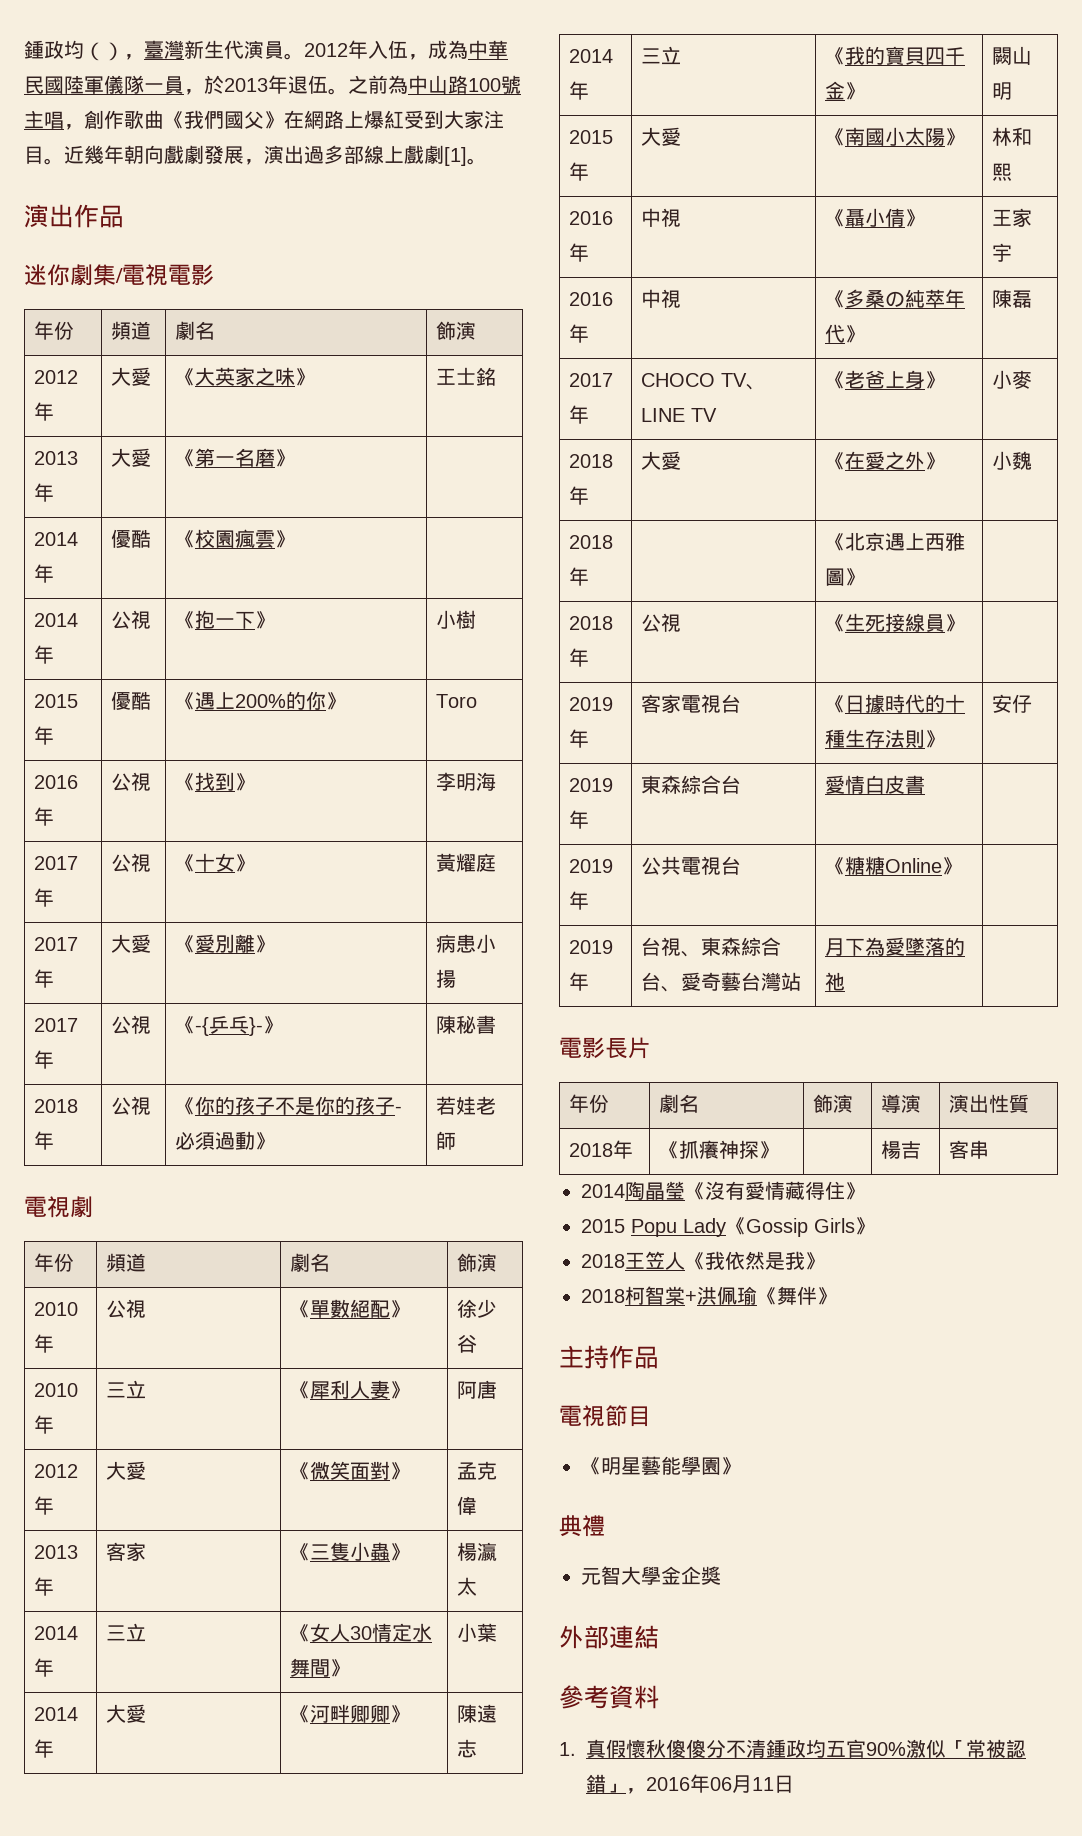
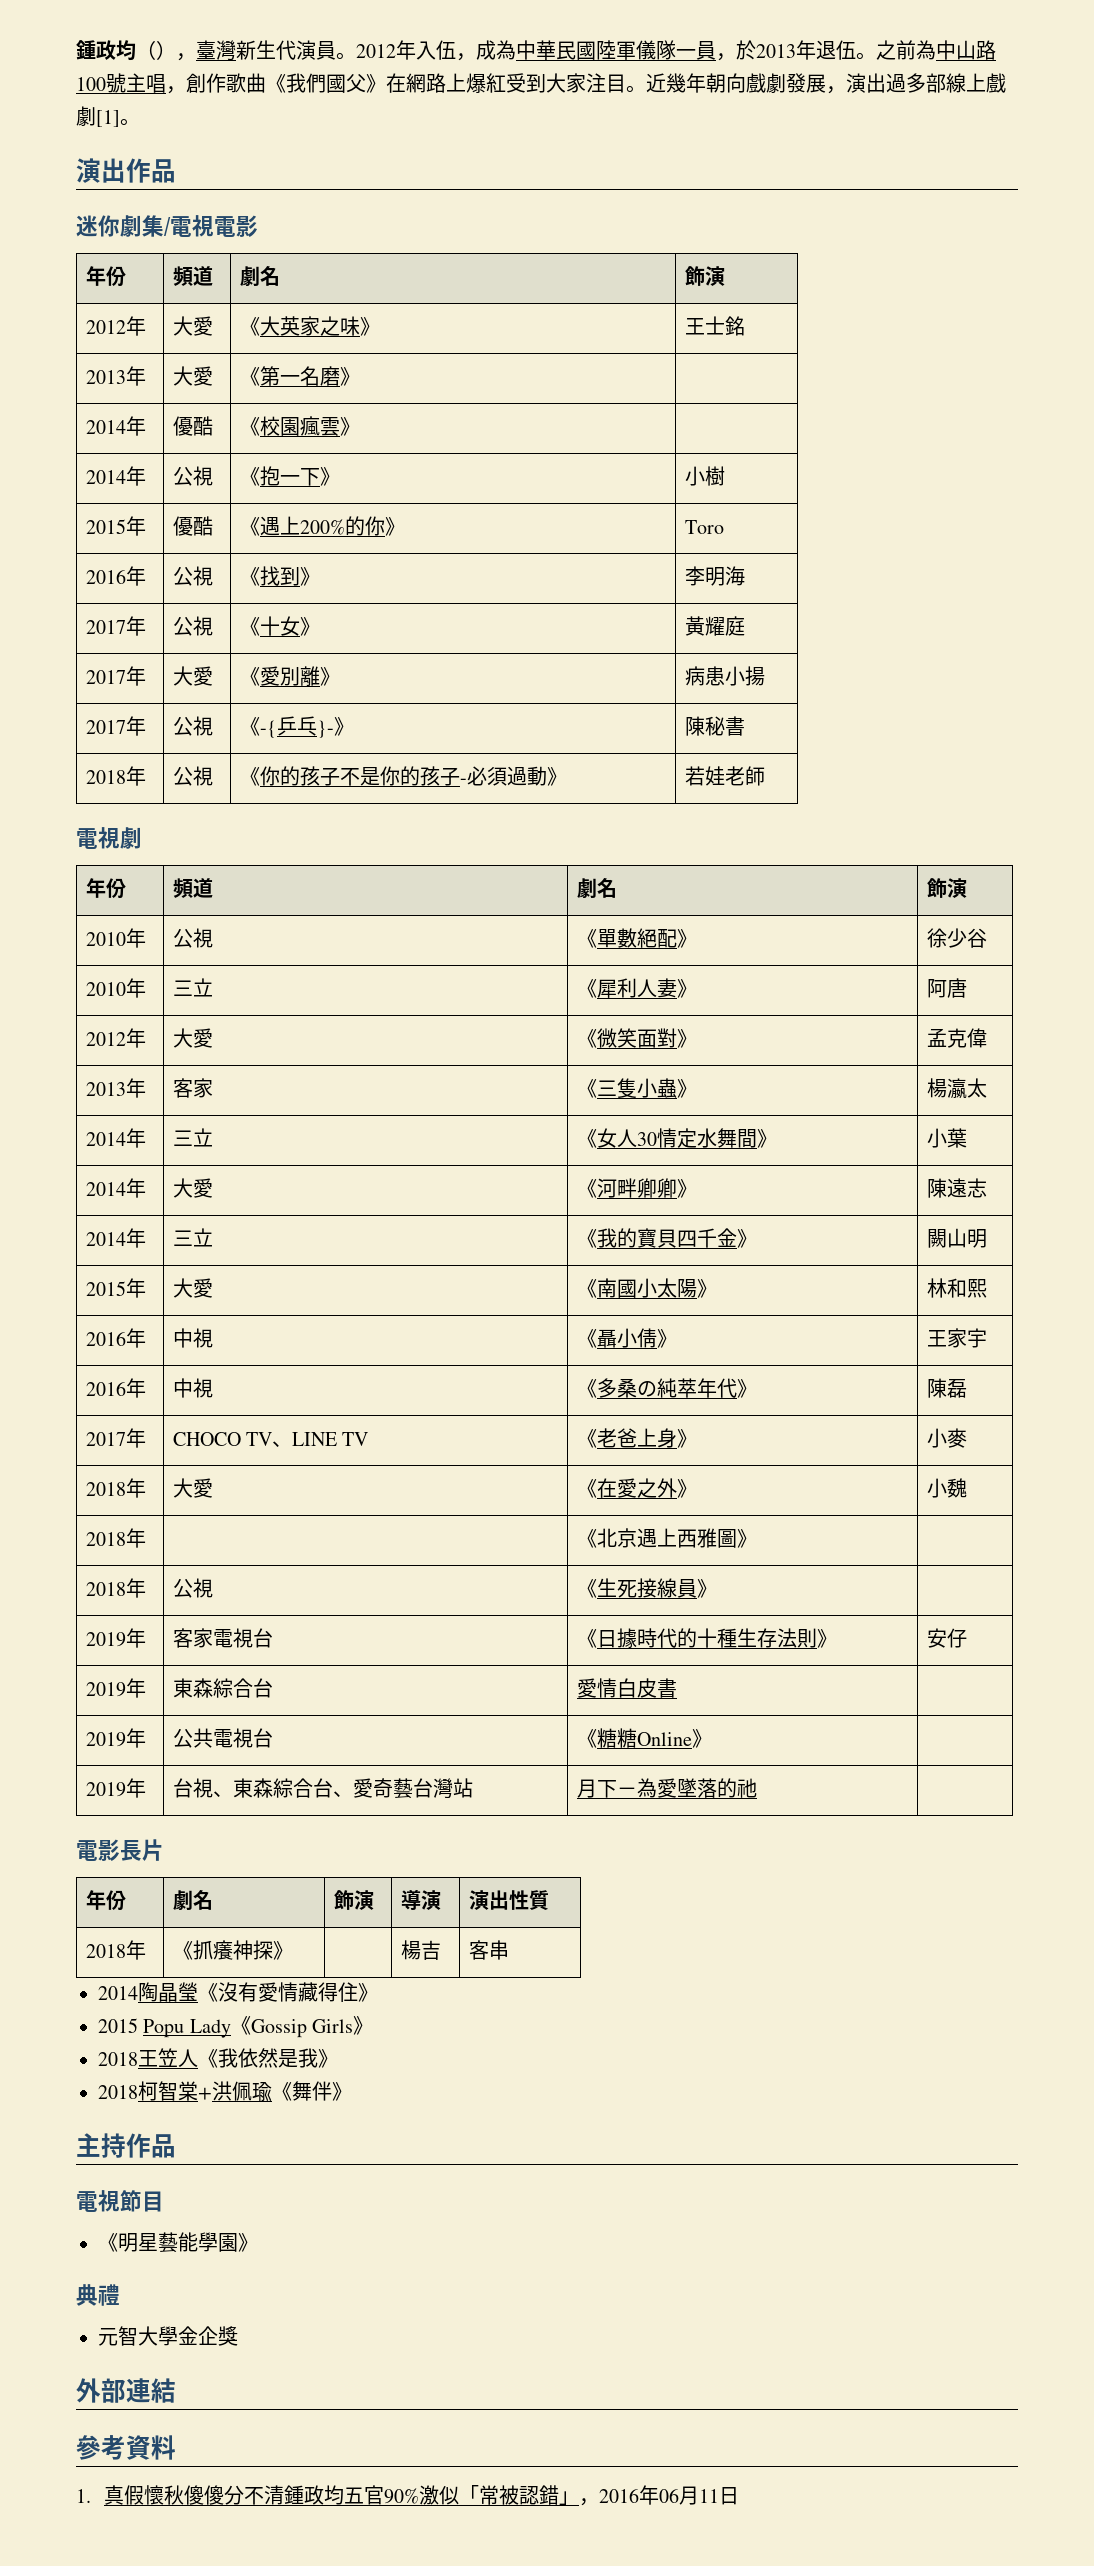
- 2019年 | 台視、東森綜合台、愛奇藝台灣站 | 月下為愛墜落的祂 |
+ 2019年 | 台視、東森綜合台、愛奇藝台灣站 | 月下－為愛墜落的祂 |

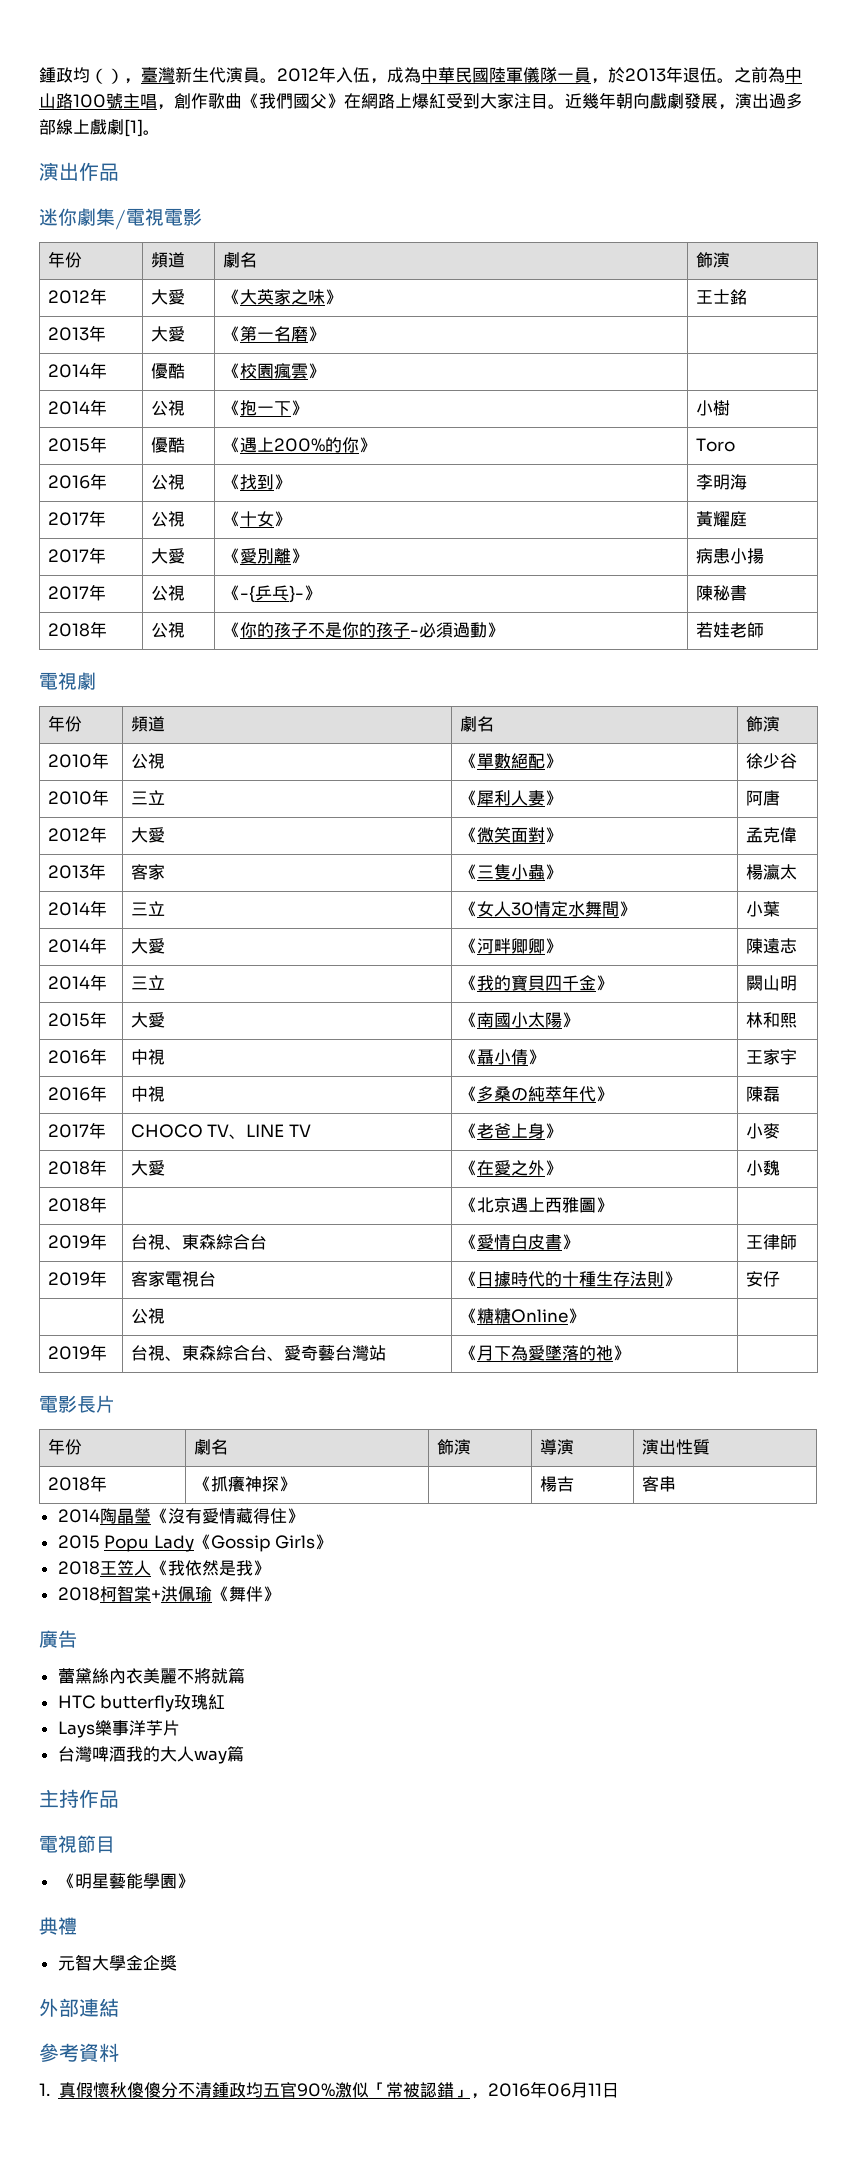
- 2018年 | 公視 | 《生死接線員》 |
+ 2019年 | 台視、東森綜合台 | 《愛情白皮書》 | 王律師
- 2019年 | 東森綜合台 | 愛情白皮書 |
- 2019年 | 公共電視台 | 《糖糖Online》 |
+ | 公視 | 《糖糖Online》 |
- 2019年 | 台視、東森綜合台、愛奇藝台灣站 | 月下－為愛墜落的祂 |
+ 2019年 | 台視、東森綜合台、愛奇藝台灣站 | 《月下為愛墜落的祂》 |
+ 廣告
+ 蕾黛絲內衣美麗不將就篇
+ HTC butterfly玫瑰紅
+ Lays樂事洋芋片
+ 台灣啤酒我的大人way篇

